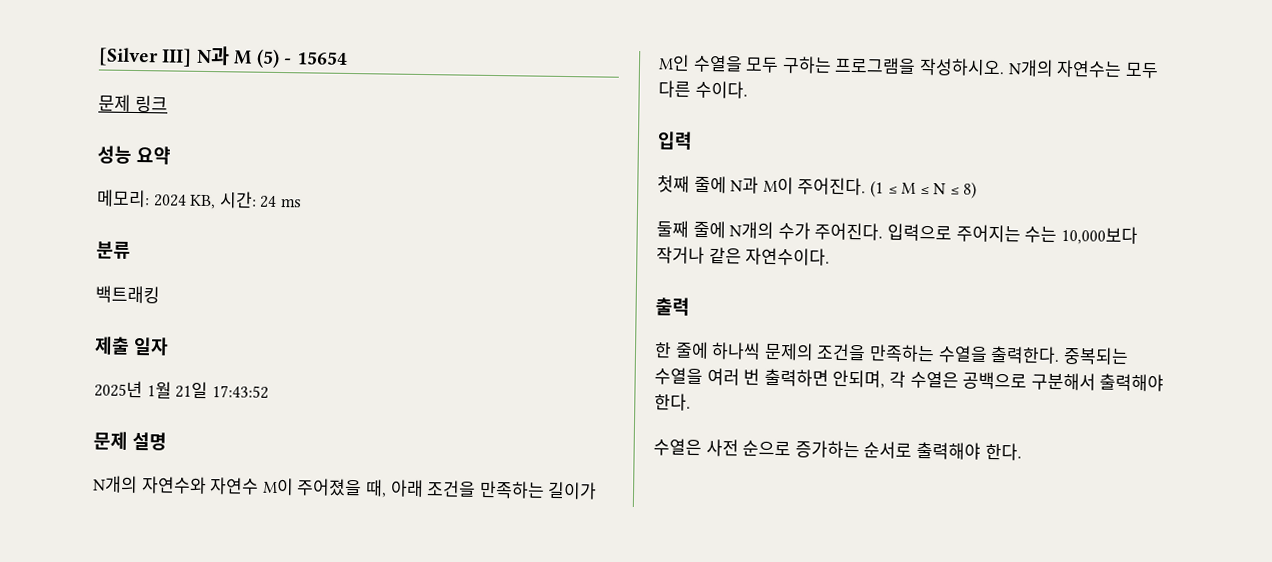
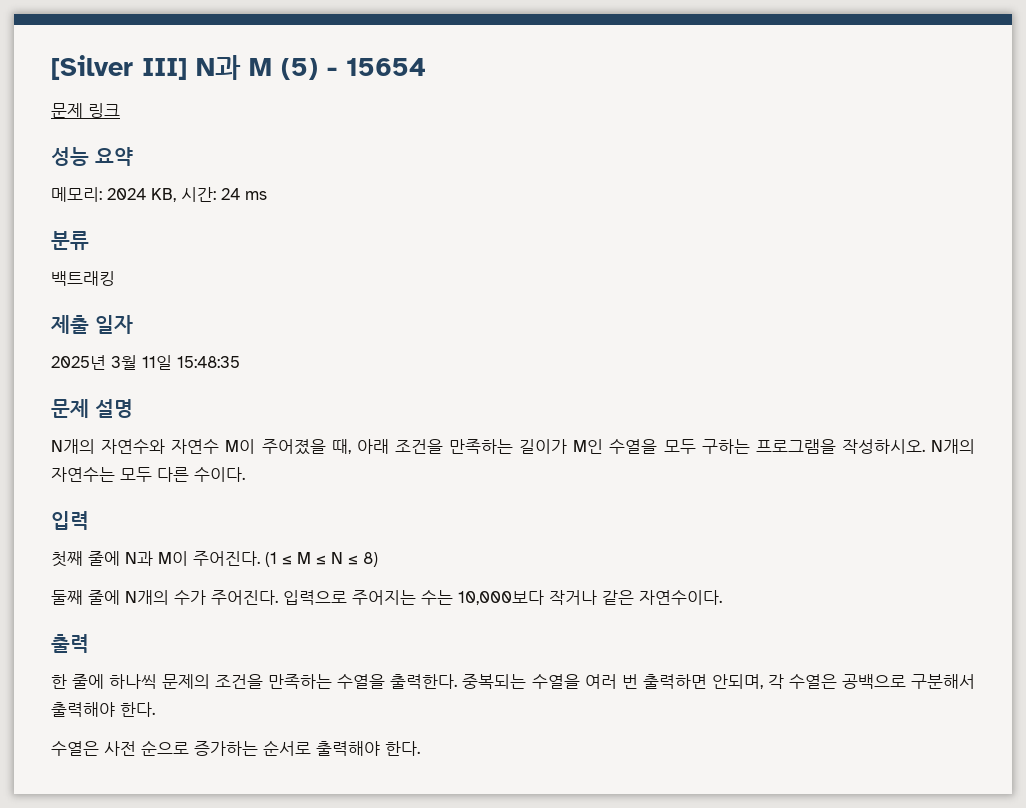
- 2025년 1월 21일 17:43:52
+ 2025년 3월 11일 15:48:35

